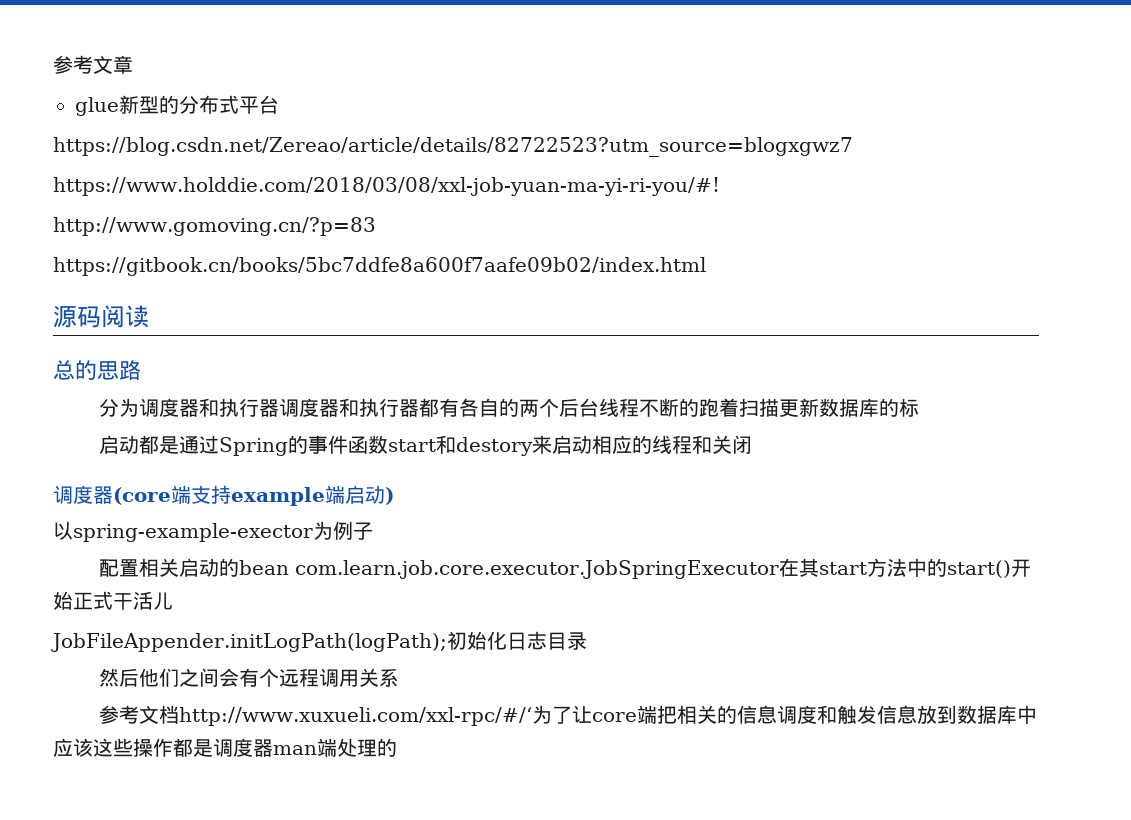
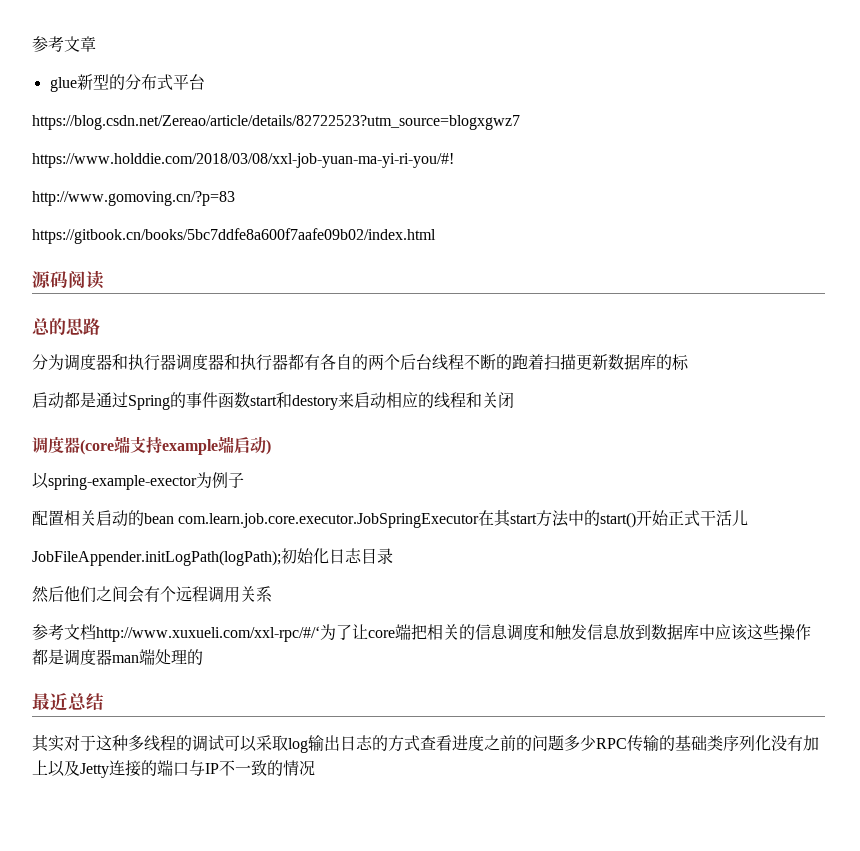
+ 最近总结
+ 其实对于这种多线程的调试可以采取log输出日志的方式查看进度之前的问题多少RPC传输的基础类序列化没有加上以及Jetty连接的端口与IP不一致的情况

